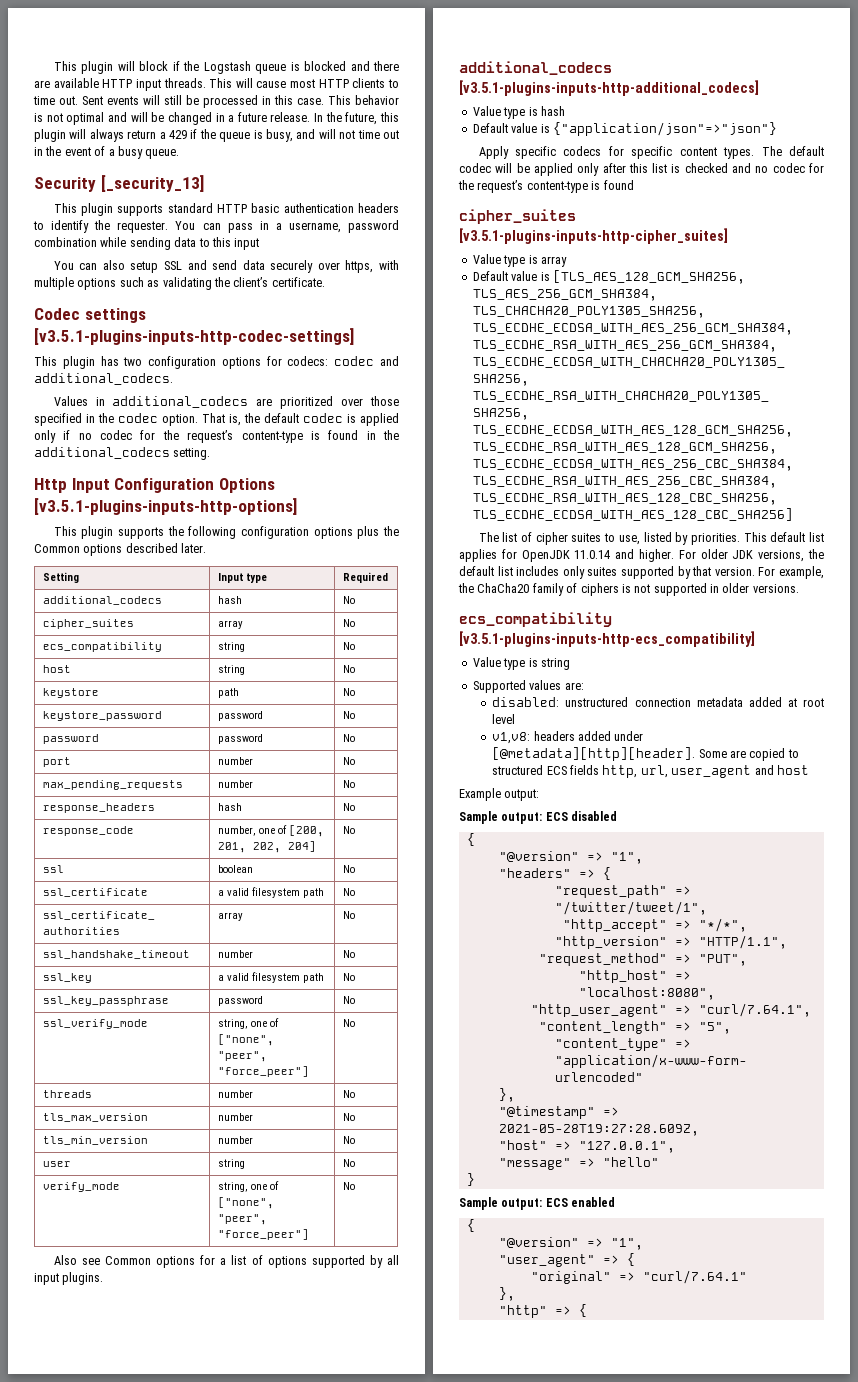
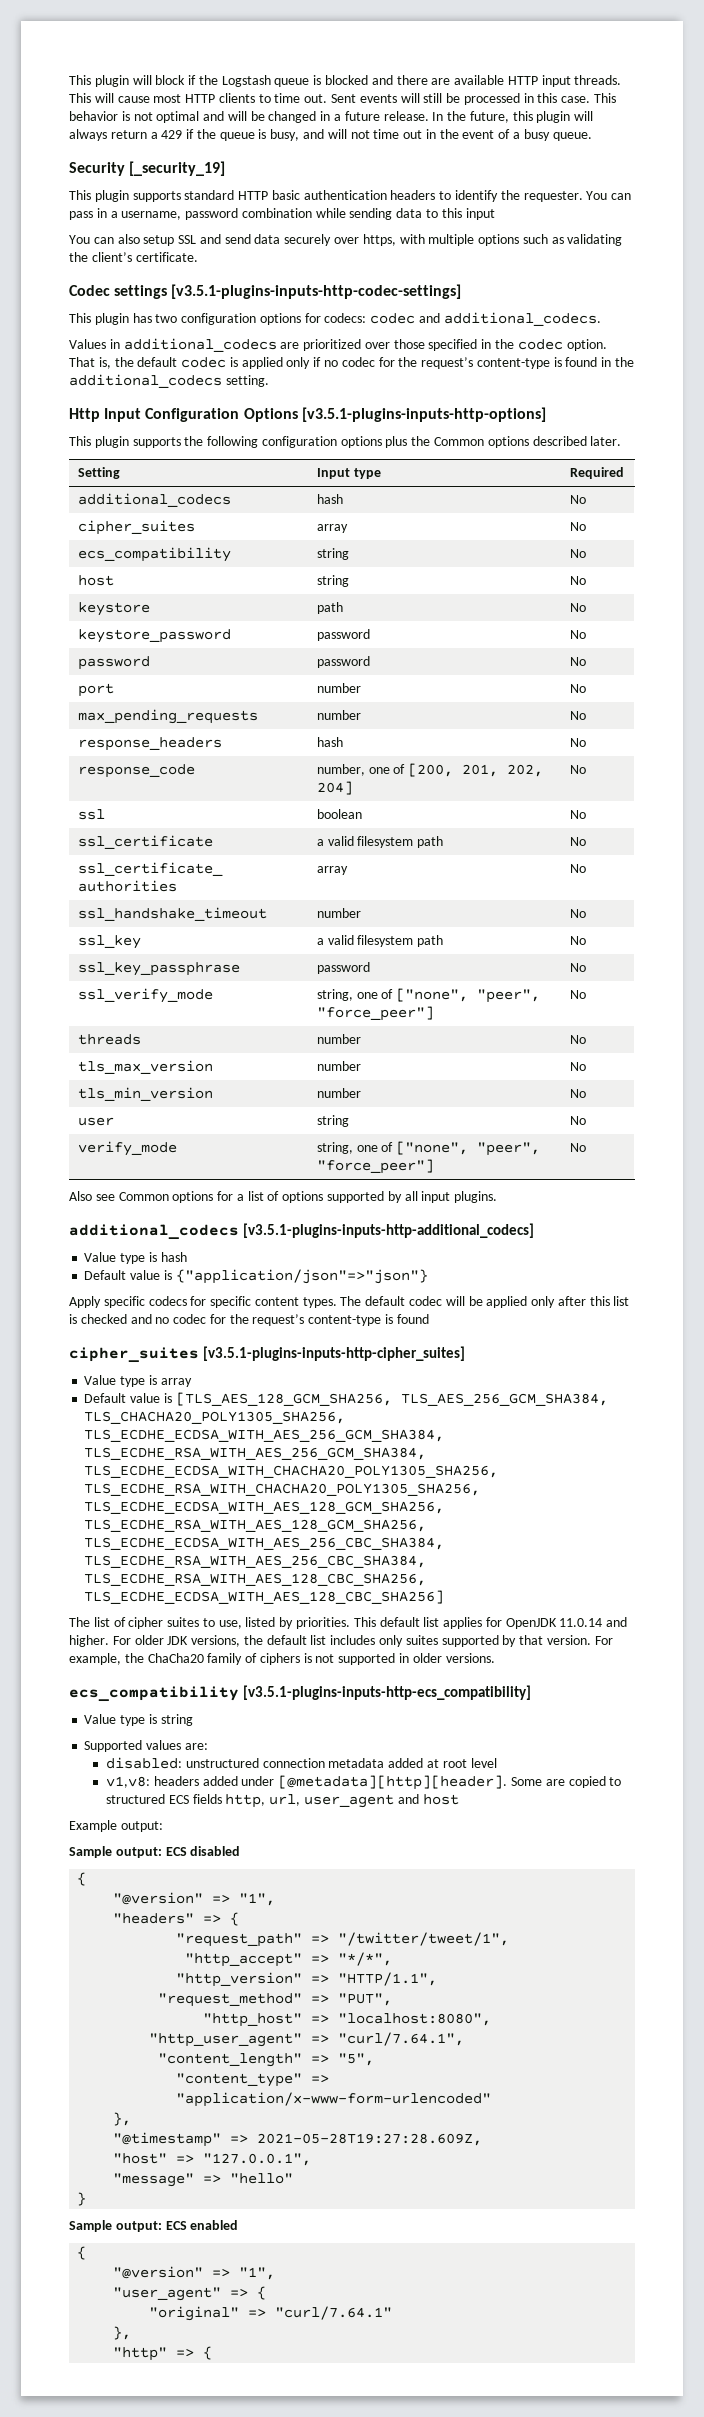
- Security [_security_13]
+ Security [_security_19]

